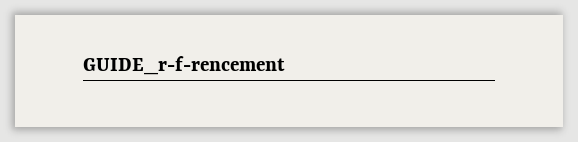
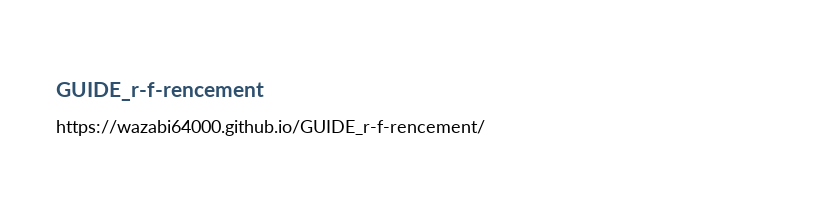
+ https://wazabi64000.github.io/GUIDE_r-f-rencement/

